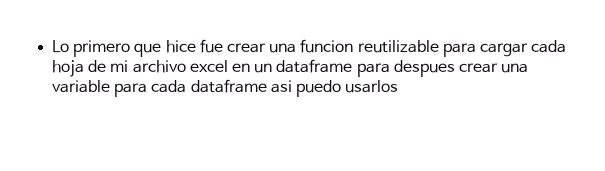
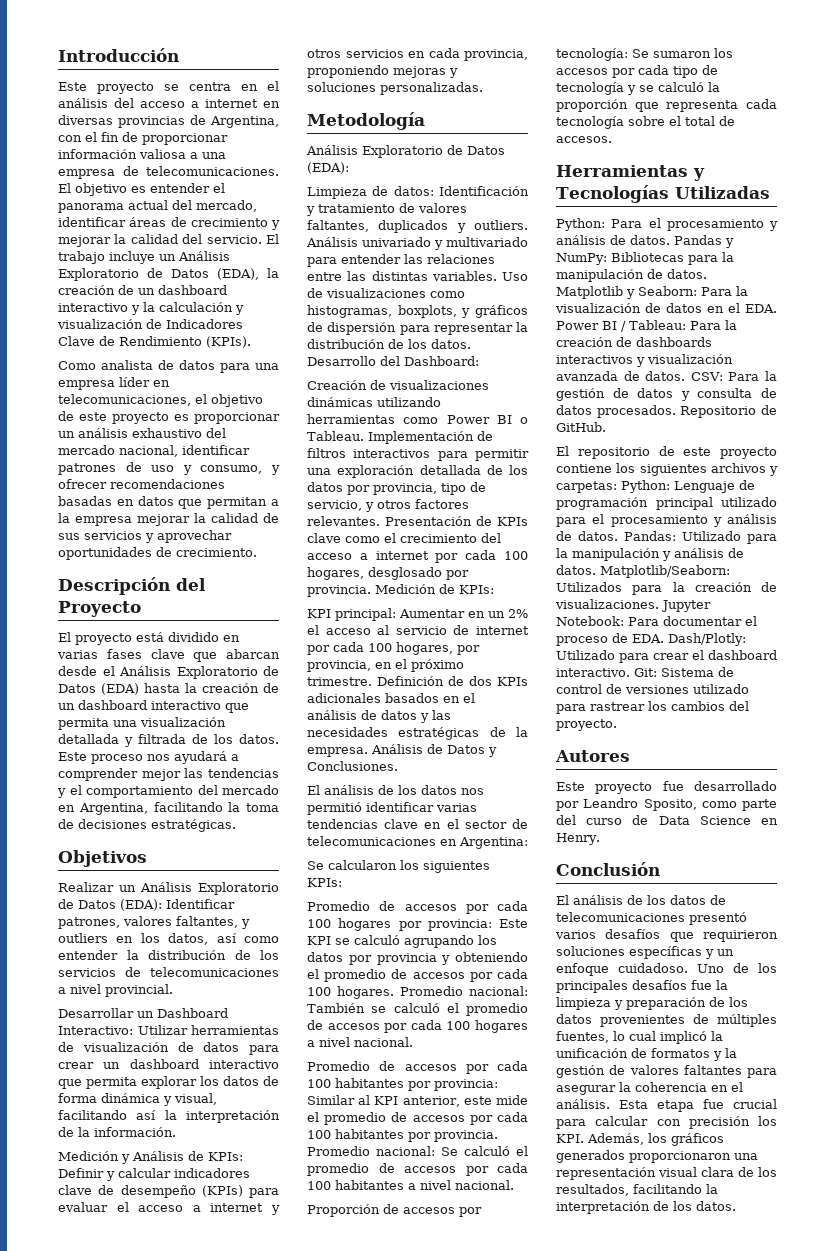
- Lo primero que hice fue crear una funcion reutilizable para cargar cada hoja de mi archivo excel en un dataframe para despues crear una variable para cada dataframe asi puedo usarlos
+ Introducción
+ Este proyecto se centra en el análisis del acceso a internet en diversas provincias de Argentina, con el fin de proporcionar información valiosa a una empresa de telecomunicaciones. El objetivo es entender el panorama actual del mercado, identificar áreas de crecimiento y mejorar la calidad del servicio. El trabajo incluye un Análisis Exploratorio de Datos (EDA), la creación de un dashboard interactivo y la calculación y visualización de Indicadores Clave de Rendimiento (KPIs).
+ Como analista de datos para una empresa líder en telecomunicaciones, el objetivo de este proyecto es proporcionar un análisis exhaustivo del mercado nacional, identificar patrones de uso y consumo, y ofrecer recomendaciones basadas en datos que permitan a la empresa mejorar la calidad de sus servicios y aprovechar oportunidades de crecimiento.
+ Descripción del Proyecto
+ El proyecto está dividido en varias fases clave que abarcan desde el Análisis Exploratorio de Datos (EDA) hasta la creación de un dashboard interactivo que permita una visualización detallada y filtrada de los datos. Este proceso nos ayudará a comprender mejor las tendencias y el comportamiento del mercado en Argentina, facilitando la toma de decisiones estratégicas.
+ Objetivos
+ Realizar un Análisis Exploratorio de Datos (EDA): Identificar patrones, valores faltantes, y outliers en los datos, así como entender la distribución de los servicios de telecomunicaciones a nivel provincial.
+ Desarrollar un Dashboard Interactivo: Utilizar herramientas de visualización de datos para crear un dashboard interactivo que permita explorar los datos de forma dinámica y visual, facilitando así la interpretación de la información.
+ Medición y Análisis de KPIs: Definir y calcular indicadores clave de desempeño (KPIs) para evaluar el acceso a internet y otros servicios en cada provincia, proponiendo mejoras y soluciones personalizadas.
+ Metodología
+ Análisis Exploratorio de Datos (EDA):
+ Limpieza de datos: Identificación y tratamiento de valores faltantes, duplicados y outliers. Análisis univariado y multivariado para entender las relaciones entre las distintas variables. Uso de visualizaciones como histogramas, boxplots, y gráficos de dispersión para representar la distribución de los datos. Desarrollo del Dashboard:
+ Creación de visualizaciones dinámicas utilizando herramientas como Power BI o Tableau. Implementación de filtros interactivos para permitir una exploración detallada de los datos por provincia, tipo de servicio, y otros factores relevantes. Presentación de KPIs clave como el crecimiento del acceso a internet por cada 100 hogares, desglosado por provincia. Medición de KPIs:
+ KPI principal: Aumentar en un 2% el acceso al servicio de internet por cada 100 hogares, por provincia, en el próximo trimestre. Definición de dos KPIs adicionales basados en el análisis de datos y las necesidades estratégicas de la empresa. Análisis de Datos y Conclusiones.
+ El análisis de los datos nos permitió identificar varias tendencias clave en el sector de telecomunicaciones en Argentina:
+ Se calcularon los siguientes KPIs:
+ Promedio de accesos por cada 100 hogares por provincia: Este KPI se calculó agrupando los datos por provincia y obteniendo el promedio de accesos por cada 100 hogares. Promedio nacional: También se calculó el promedio de accesos por cada 100 hogares a nivel nacional.
+ Promedio de accesos por cada 100 habitantes por provincia: Similar al KPI anterior, este mide el promedio de accesos por cada 100 habitantes por provincia. Promedio nacional: Se calculó el promedio de accesos por cada 100 habitantes a nivel nacional.
+ Proporción de accesos por tecnología: Se sumaron los accesos por cada tipo de tecnología y se calculó la proporción que representa cada tecnología sobre el total de accesos.
+ Herramientas y Tecnologías Utilizadas
+ Python: Para el procesamiento y análisis de datos. Pandas y NumPy: Bibliotecas para la manipulación de datos. Matplotlib y Seaborn: Para la visualización de datos en el EDA. Power BI / Tableau: Para la creación de dashboards interactivos y visualización avanzada de datos. CSV: Para la gestión de datos y consulta de datos procesados. Repositorio de GitHub.
+ El repositorio de este proyecto contiene los siguientes archivos y carpetas: Python: Lenguaje de programación principal utilizado para el procesamiento y análisis de datos. Pandas: Utilizado para la manipulación y análisis de datos. Matplotlib/Seaborn: Utilizados para la creación de visualizaciones. Jupyter Notebook: Para documentar el proceso de EDA. Dash/Plotly: Utilizado para crear el dashboard interactivo. Git: Sistema de control de versiones utilizado para rastrear los cambios del proyecto.
+ Autores
+ Este proyecto fue desarrollado por Leandro Sposito, como parte del curso de Data Science en Henry.
+ Conclusión
+ El análisis de los datos de telecomunicaciones presentó varios desafíos que requirieron soluciones específicas y un enfoque cuidadoso. Uno de los principales desafíos fue la limpieza y preparación de los datos provenientes de múltiples fuentes, lo cual implicó la unificación de formatos y la gestión de valores faltantes para asegurar la coherencia en el análisis. Esta etapa fue crucial para calcular con precisión los KPI. Además, los gráficos generados proporcionaron una representación visual clara de los resultados, facilitando la interpretación de los datos.

